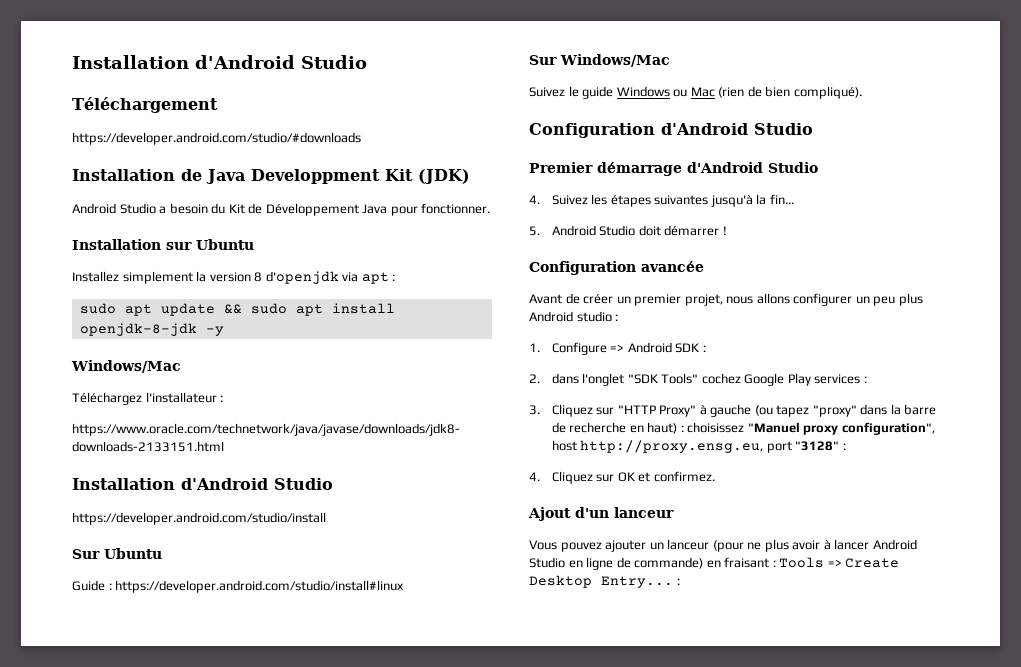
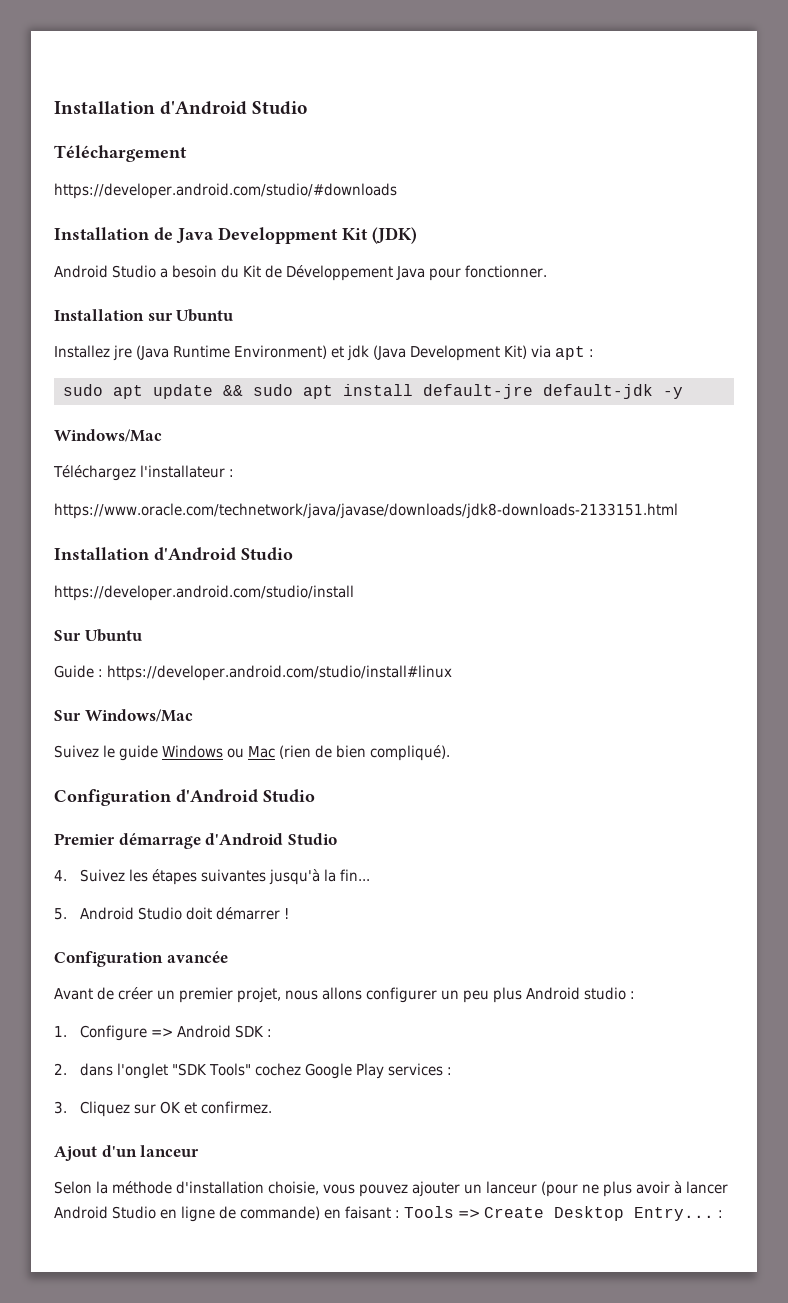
- Installez simplement la version 8 d'openjdk via apt :
+ Installez jre (Java Runtime Environment) et jdk (Java Development Kit) via apt :
- sudo apt update && sudo apt install openjdk-8-jdk -y
+ sudo apt update && sudo apt install default-jre default-jdk -y
- 3. Cliquez sur "HTTP Proxy" à gauche (ou tapez "proxy" dans la barre de recherche en haut) : choisissez "Manuel proxy configuration", host http://proxy.ensg.eu, port "3128" :
- 4. Cliquez sur OK et confirmez.
+ 3. Cliquez sur OK et confirmez.
- Vous pouvez ajouter un lanceur (pour ne plus avoir à lancer Android Studio en ligne de commande) en fraisant : Tools => Create Desktop Entry... :
+ Selon la méthode d'installation choisie, vous pouvez ajouter un lanceur (pour ne plus avoir à lancer Android Studio en ligne de commande) en faisant : Tools => Create Desktop Entry... :

